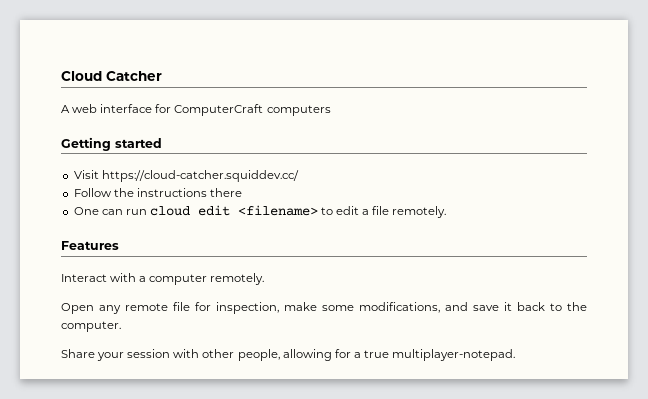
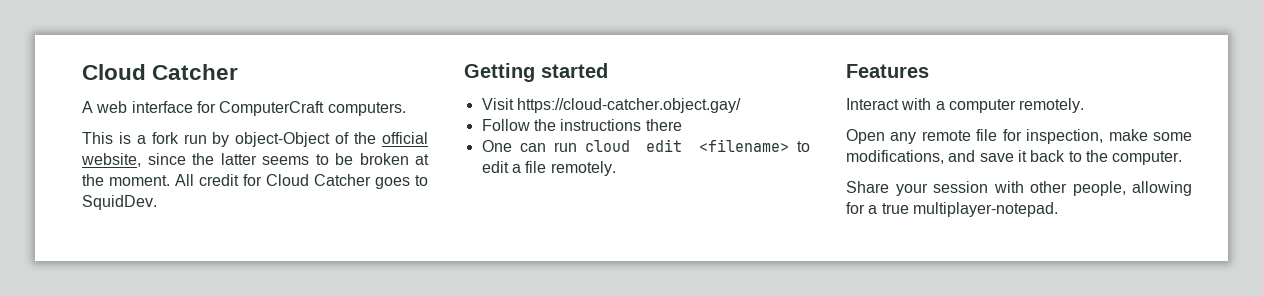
- A web interface for ComputerCraft computers
+ A web interface for ComputerCraft computers.
+ This is a fork run by object-Object of the official website, since the latter seems to be broken at the moment. All credit for Cloud Catcher goes to SquidDev.
- Visit https://cloud-catcher.squiddev.cc/
+ Visit https://cloud-catcher.object.gay/

